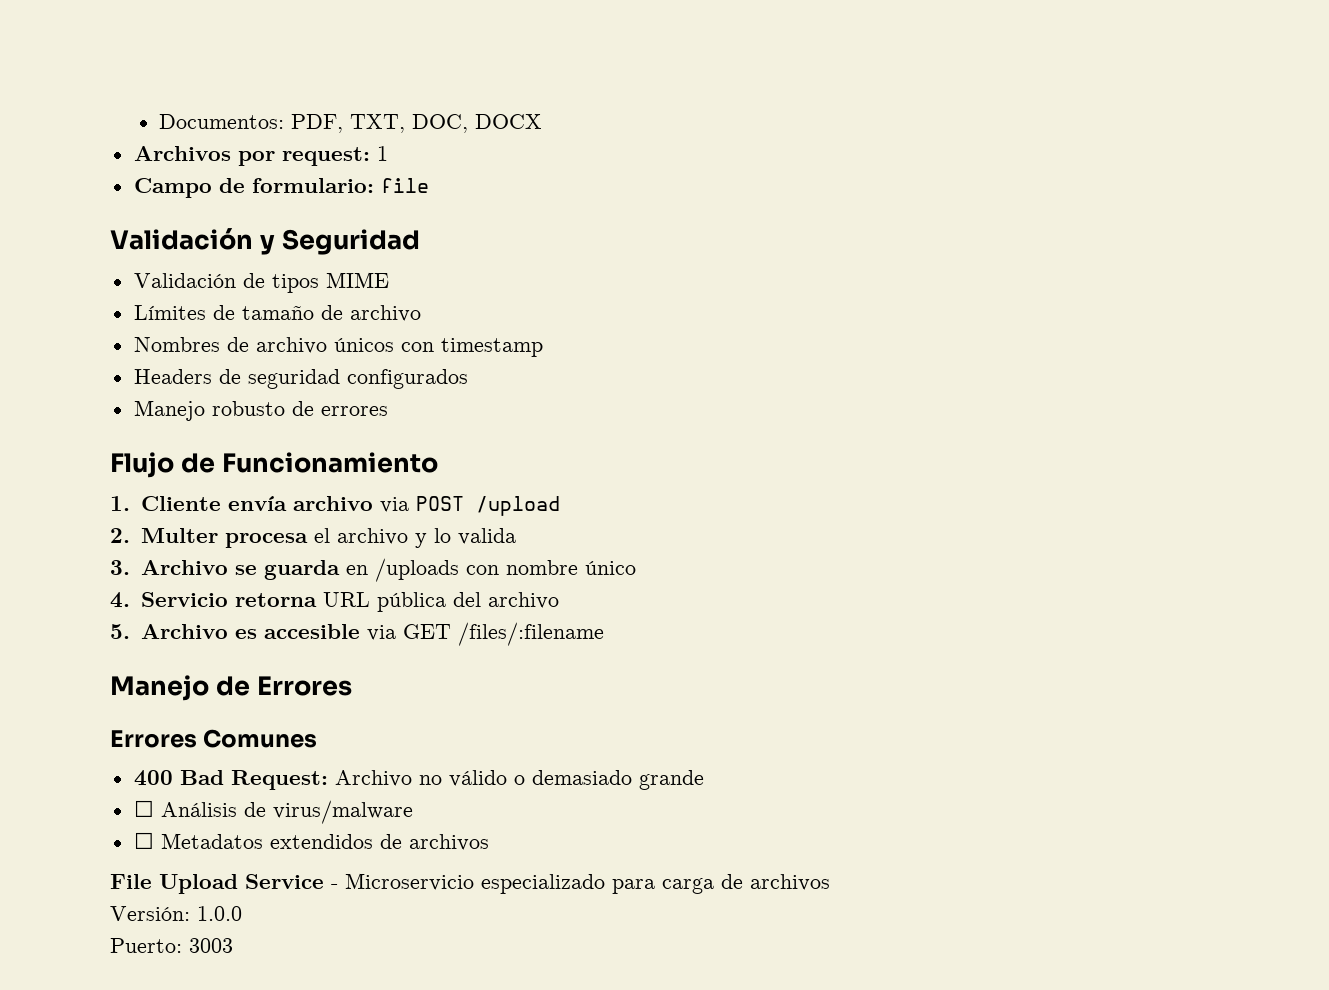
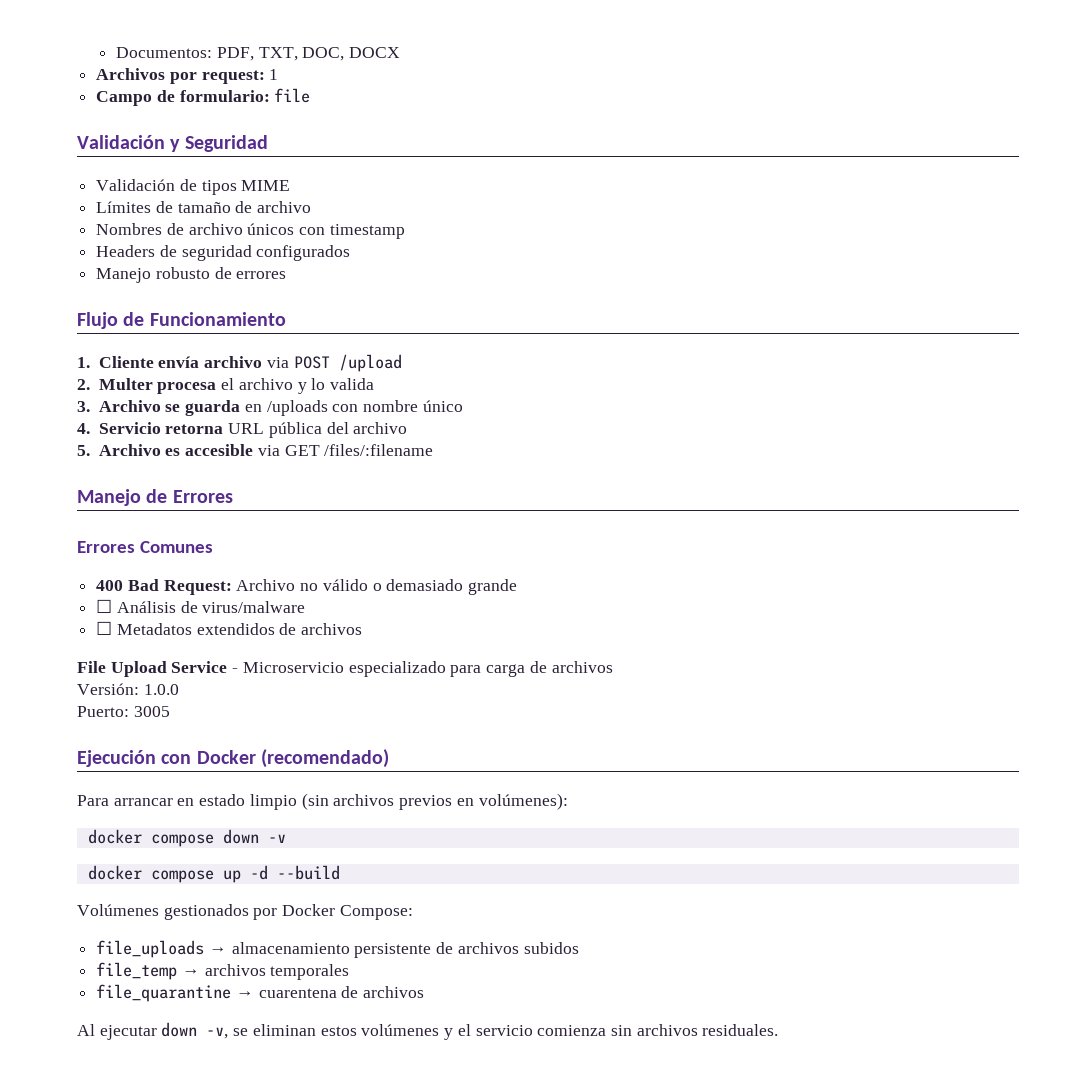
- Puerto: 3003
+ Puerto: 3005
+ Ejecución con Docker (recomendado)
+ Para arrancar en estado limpio (sin archivos previos en volúmenes):
+ docker compose down -v
+ docker compose up -d --build
+ Volúmenes gestionados por Docker Compose:
+ file_uploads → almacenamiento persistente de archivos subidos
+ file_temp → archivos temporales
+ file_quarantine → cuarentena de archivos
+ Al ejecutar down -v, se eliminan estos volúmenes y el servicio comienza sin archivos residuales.

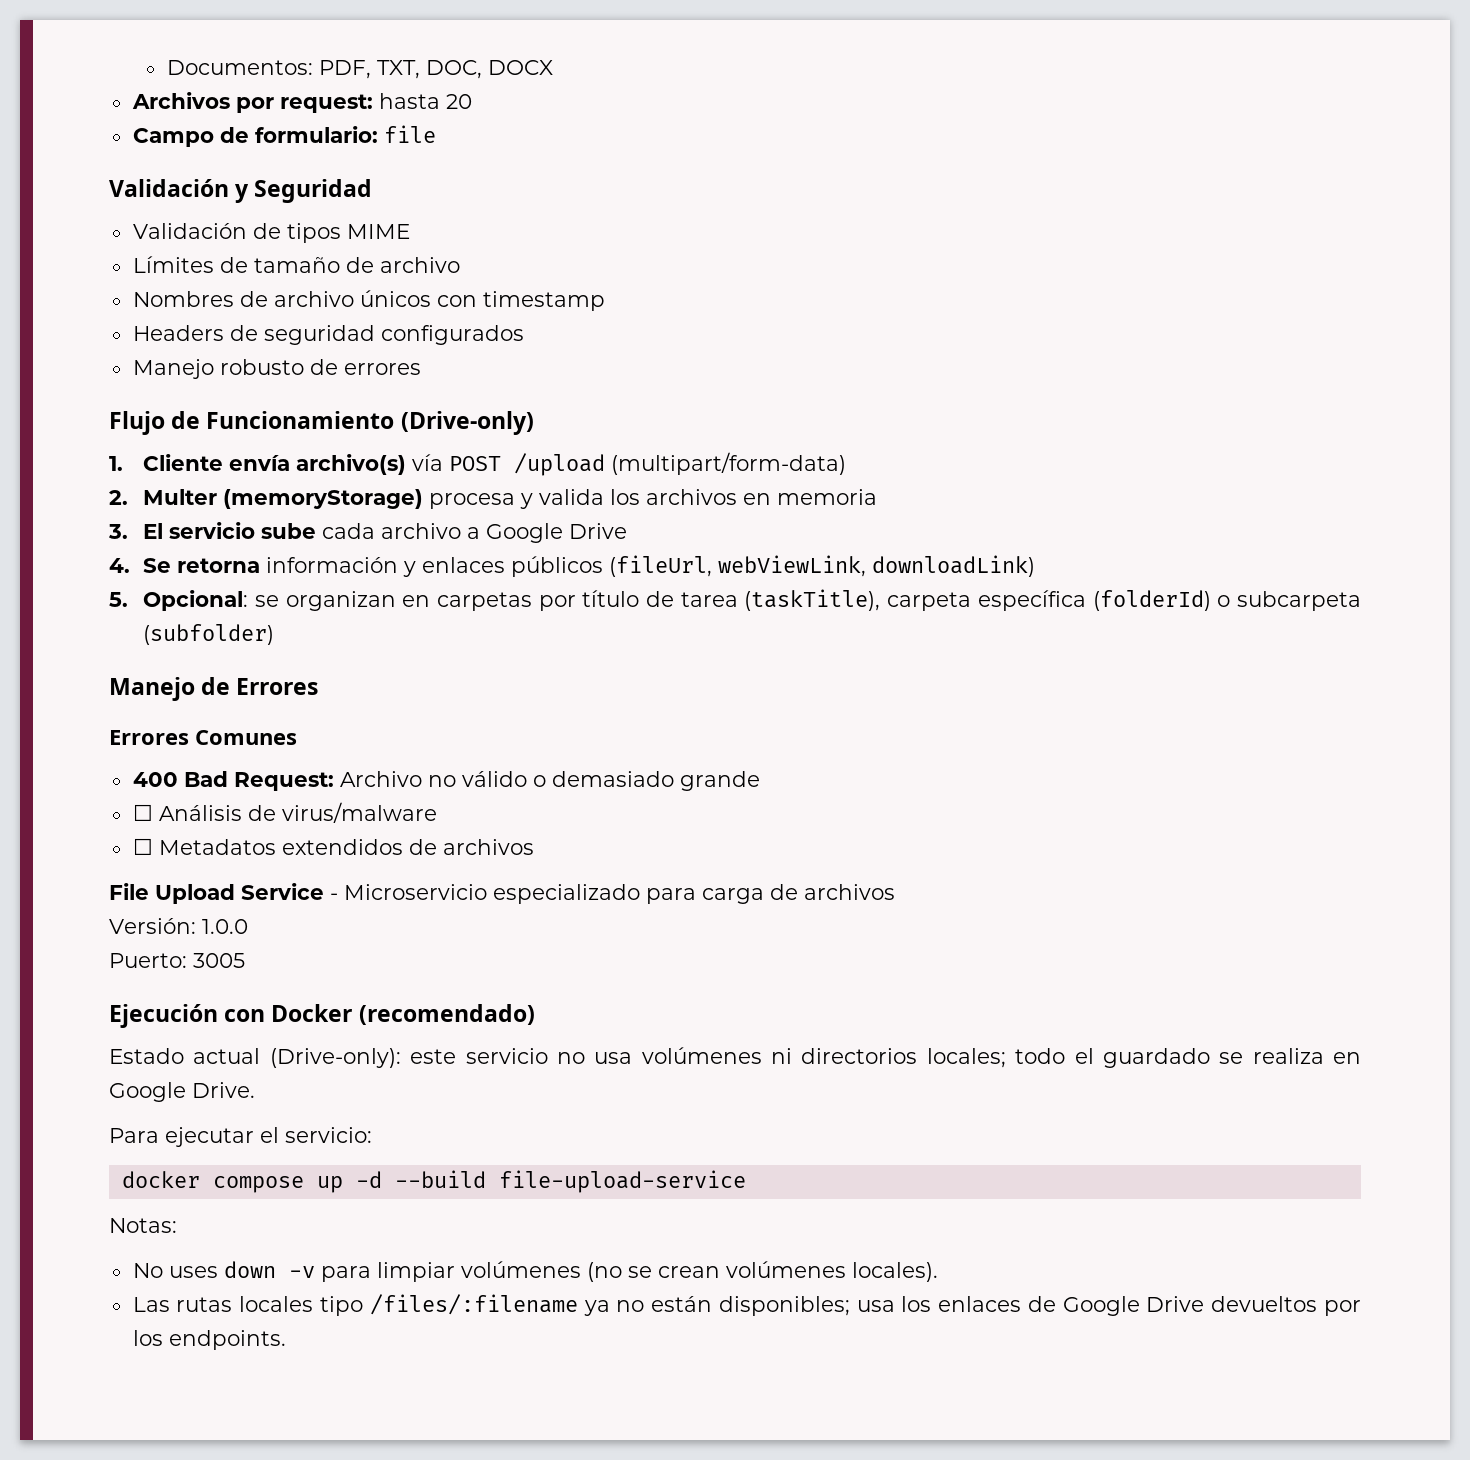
- Archivos por request: 1
+ Archivos por request: hasta 20
- Flujo de Funcionamiento
+ Flujo de Funcionamiento (Drive-only)
- 1. Cliente envía archivo via POST /upload
+ 1. Cliente envía archivo(s) vía POST /upload (multipart/form-data)
- 2. Multer procesa el archivo y lo valida
- 3. Archivo se guarda en /uploads con nombre único
- 4. Servicio retorna URL pública del archivo
- 5. Archivo es accesible via GET /files/:filename
+ 2. Multer (memoryStorage) procesa y valida los archivos en memoria
+ 3. El servicio sube cada archivo a Google Drive
+ 4. Se retorna información y enlaces públicos (fileUrl, webViewLink, downloadLink)
+ 5. Opcional: se organizan en carpetas por título de tarea (taskTitle), carpeta específica (folderId) o subcarpeta (subfolder)
- Para arrancar en estado limpio (sin archivos previos en volúmenes):
- docker compose down -v
+ Estado actual (Drive-only): este servicio no usa volúmenes ni directorios locales; todo el guardado se realiza en Google Drive.
+ Para ejecutar el servicio:
- docker compose up -d --build
- Volúmenes gestionados por Docker Compose:
- file_uploads → almacenamiento persistente de archivos subidos
- file_temp → archivos temporales
- file_quarantine → cuarentena de archivos
- Al ejecutar down -v, se eliminan estos volúmenes y el servicio comienza sin archivos residuales.
+ docker compose up -d --build file-upload-service
+ Notas:
+ No uses down -v para limpiar volúmenes (no se crean volúmenes locales).
+ Las rutas locales tipo /files/:filename ya no están disponibles; usa los enlaces de Google Drive devueltos por los endpoints.

